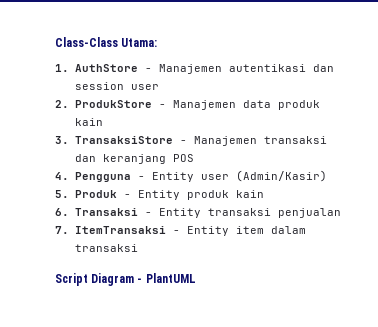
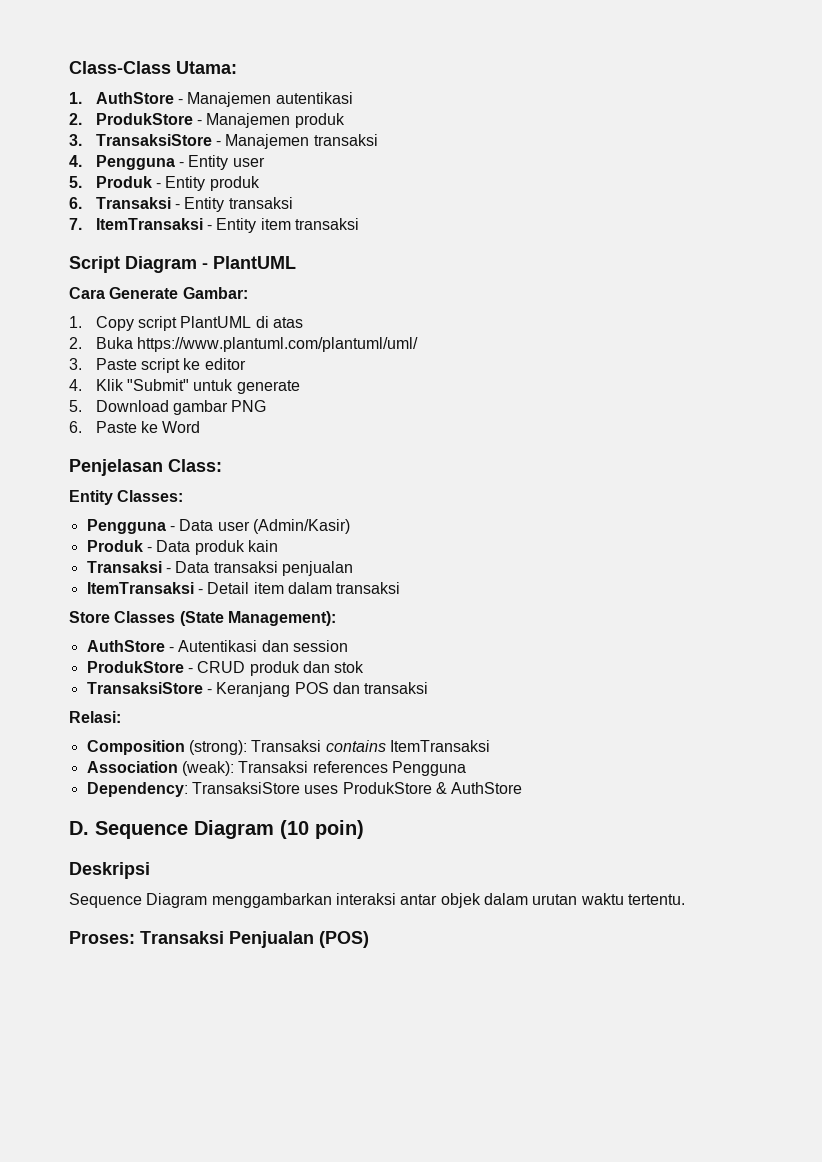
- 1. AuthStore - Manajemen autentikasi dan session user
+ 1. AuthStore - Manajemen autentikasi
- 2. ProdukStore - Manajemen data produk kain
+ 2. ProdukStore - Manajemen produk
- 3. TransaksiStore - Manajemen transaksi dan keranjang POS
+ 3. TransaksiStore - Manajemen transaksi
- 4. Pengguna - Entity user (Admin/Kasir)
+ 4. Pengguna - Entity user
- 5. Produk - Entity produk kain
+ 5. Produk - Entity produk
- 6. Transaksi - Entity transaksi penjualan
+ 6. Transaksi - Entity transaksi
- 7. ItemTransaksi - Entity item dalam transaksi
+ 7. ItemTransaksi - Entity item transaksi
+ Cara Generate Gambar:
+ 1. Copy script PlantUML di atas
+ 2. Buka https://www.plantuml.com/plantuml/uml/
+ 3. Paste script ke editor
+ 4. Klik "Submit" untuk generate
+ 5. Download gambar PNG
+ 6. Paste ke Word
+ Penjelasan Class:
+ Entity Classes:
+ Pengguna - Data user (Admin/Kasir)
+ Produk - Data produk kain
+ Transaksi - Data transaksi penjualan
+ ItemTransaksi - Detail item dalam transaksi
+ Store Classes (State Management):
+ AuthStore - Autentikasi dan session
+ ProdukStore - CRUD produk dan stok
+ TransaksiStore - Keranjang POS dan transaksi
+ Relasi:
+ Composition (strong): Transaksi contains ItemTransaksi
+ Association (weak): Transaksi references Pengguna
+ Dependency: TransaksiStore uses ProdukStore & AuthStore
+ D. Sequence Diagram (10 poin)
+ Deskripsi
+ Sequence Diagram menggambarkan interaksi antar objek dalam urutan waktu tertentu.
+ Proses: Transaksi Penjualan (POS)

